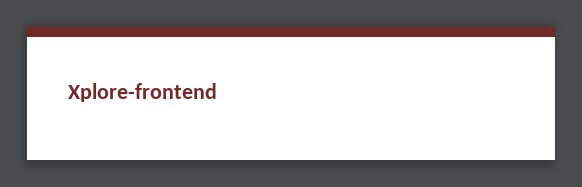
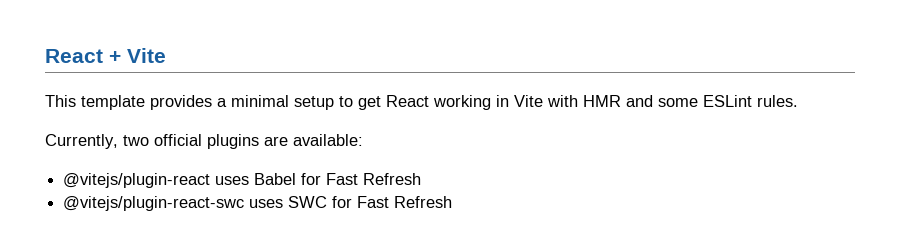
- Xplore-frontend
+ React + Vite
+ This template provides a minimal setup to get React working in Vite with HMR and some ESLint rules.
+ Currently, two official plugins are available:
+ @vitejs/plugin-react uses Babel for Fast Refresh
+ @vitejs/plugin-react-swc uses SWC for Fast Refresh

